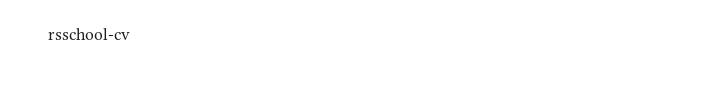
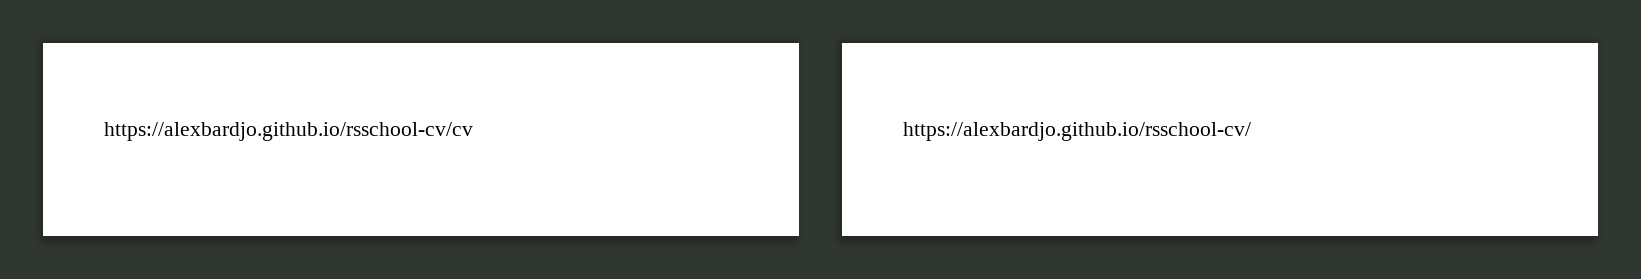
- rsschool-cv
+ https://alexbardjo.github.io/rsschool-cv/cv https://alexbardjo.github.io/rsschool-cv/

